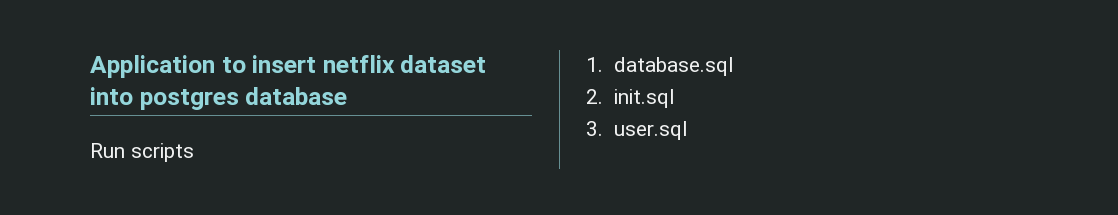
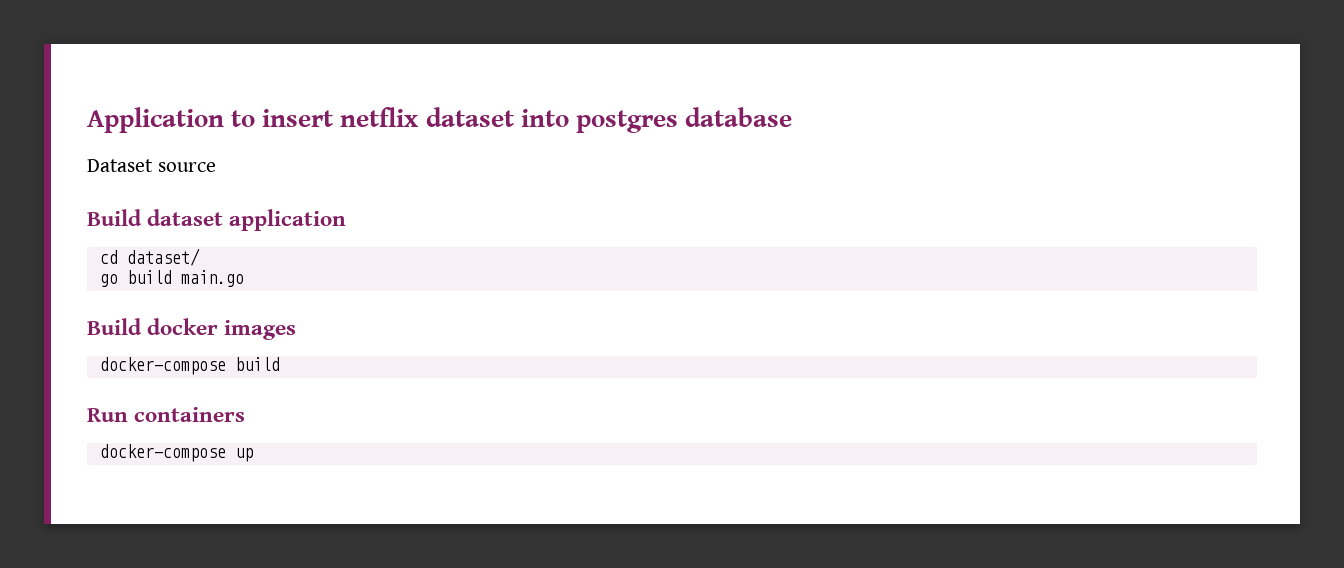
- Run scripts
- 1. database.sql
- 2. init.sql
- 3. user.sql
+ Dataset source
+ Build dataset application
+ cd dataset/
+ go build main.go
+ Build docker images
+ docker-compose build
+ Run containers
+ docker-compose up

